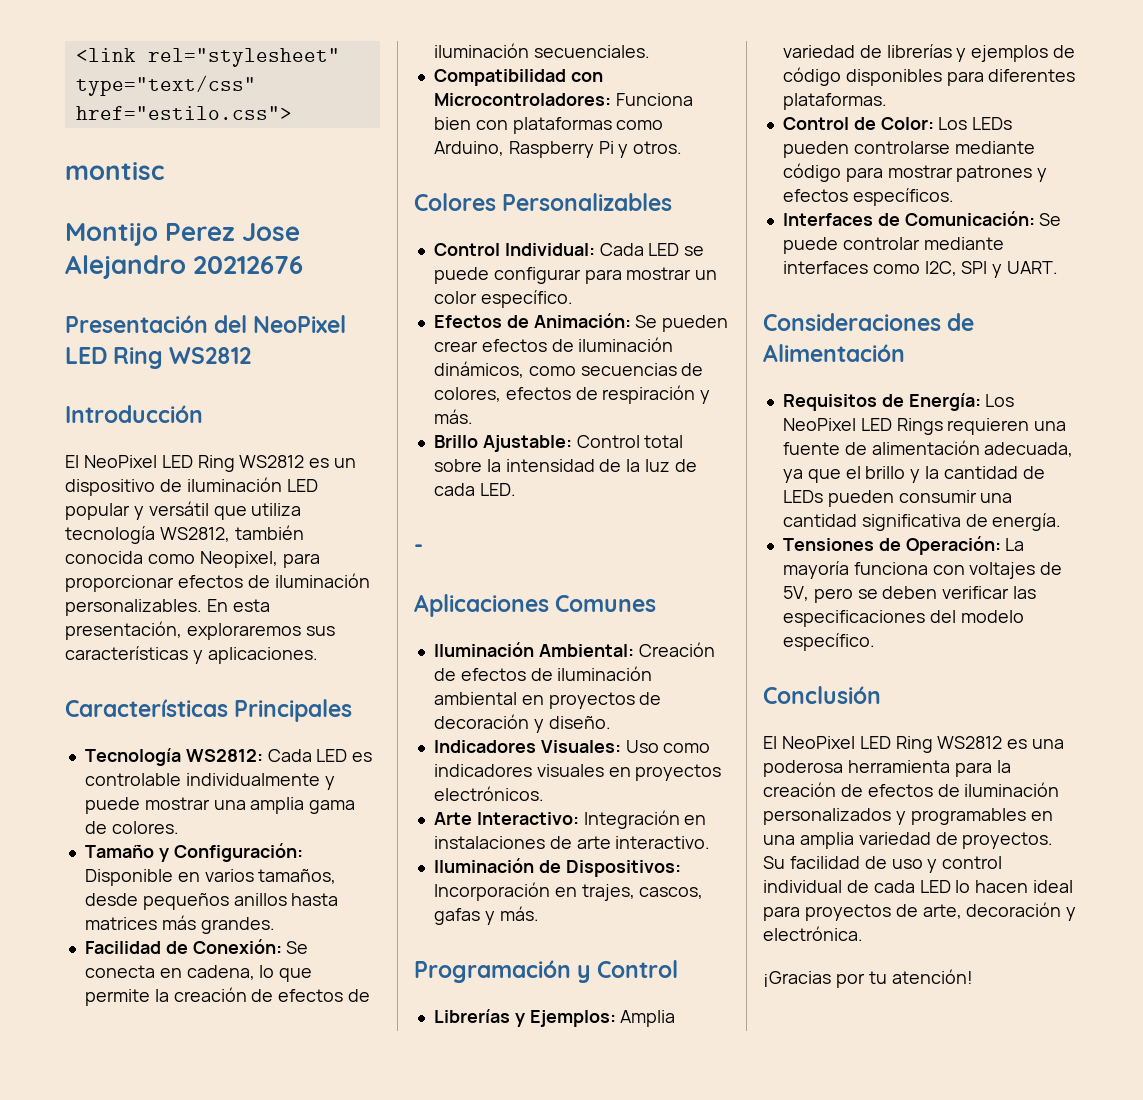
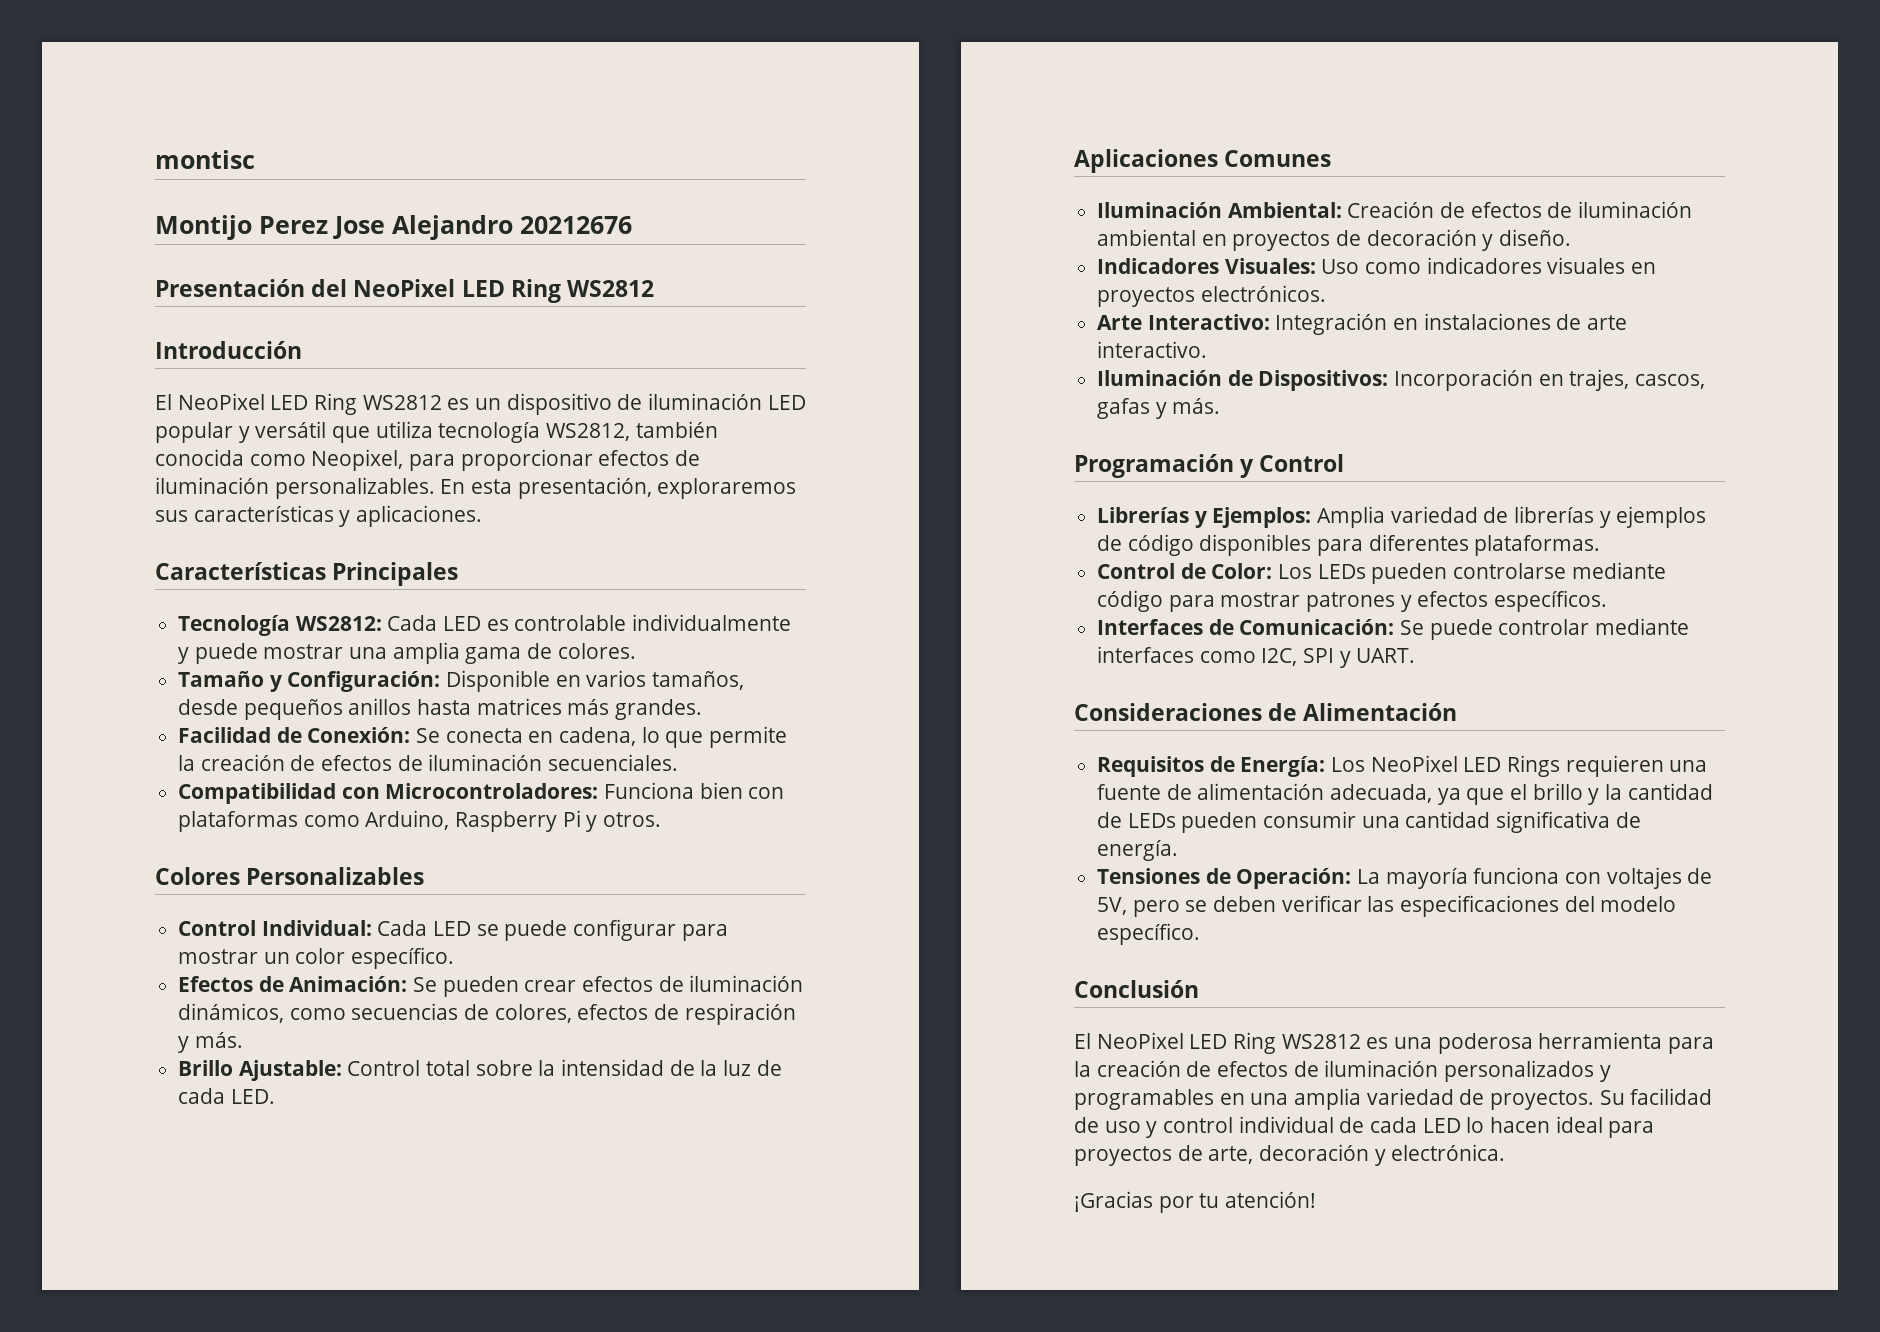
- <link rel="stylesheet" type="text/css" href="estilo.css">
- -

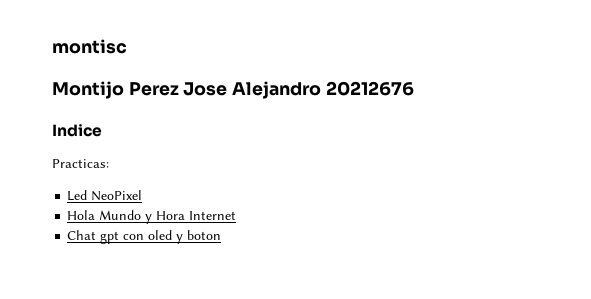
- Presentación del NeoPixel LED Ring WS2812
- Introducción
- El NeoPixel LED Ring WS2812 es un dispositivo de iluminación LED popular y versátil que utiliza tecnología WS2812, también conocida como Neopixel, para proporcionar efectos de iluminación personalizables. En esta presentación, exploraremos sus características y aplicaciones.
- Características Principales
- Tecnología WS2812: Cada LED es controlable individualmente y puede mostrar una amplia gama de colores.
- Tamaño y Configuración: Disponible en varios tamaños, desde pequeños anillos hasta matrices más grandes.
- Facilidad de Conexión: Se conecta en cadena, lo que permite la creación de efectos de iluminación secuenciales.
- Compatibilidad con Microcontroladores: Funciona bien con plataformas como Arduino, Raspberry Pi y otros.
- Colores Personalizables
- Control Individual: Cada LED se puede configurar para mostrar un color específico.
- Efectos de Animación: Se pueden crear efectos de iluminación dinámicos, como secuencias de colores, efectos de respiración y más.
- Brillo Ajustable: Control total sobre la intensidad de la luz de cada LED.
- Aplicaciones Comunes
- Iluminación Ambiental: Creación de efectos de iluminación ambiental en proyectos de decoración y diseño.
- Indicadores Visuales: Uso como indicadores visuales en proyectos electrónicos.
- Arte Interactivo: Integración en instalaciones de arte interactivo.
- Iluminación de Dispositivos: Incorporación en trajes, cascos, gafas y más.
- Programación y Control
- Librerías y Ejemplos: Amplia variedad de librerías y ejemplos de código disponibles para diferentes plataformas.
- Control de Color: Los LEDs pueden controlarse mediante código para mostrar patrones y efectos específicos.
- Interfaces de Comunicación: Se puede controlar mediante interfaces como I2C, SPI y UART.
- Consideraciones de Alimentación
- Requisitos de Energía: Los NeoPixel LED Rings requieren una fuente de alimentación adecuada, ya que el brillo y la cantidad de LEDs pueden consumir una cantidad significativa de energía.
- Tensiones de Operación: La mayoría funciona con voltajes de 5V, pero se deben verificar las especificaciones del modelo específico.
- Conclusión
- El NeoPixel LED Ring WS2812 es una poderosa herramienta para la creación de efectos de iluminación personalizados y programables en una amplia variedad de proyectos. Su facilidad de uso y control individual de cada LED lo hacen ideal para proyectos de arte, decoración y electrónica.
- ¡Gracias por tu atención!
+ Indice
+ Practicas:
+ Led NeoPixel
+ Hola Mundo y Hora Internet
+ Chat gpt con oled y boton

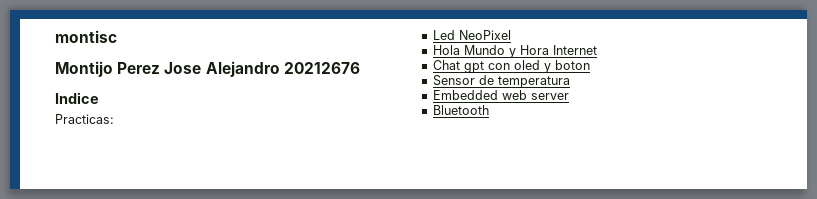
+ Sensor de temperatura
+ Embedded web server
+ Bluetooth

